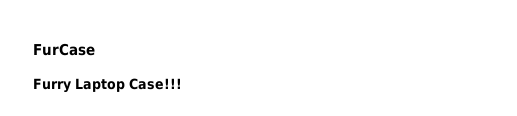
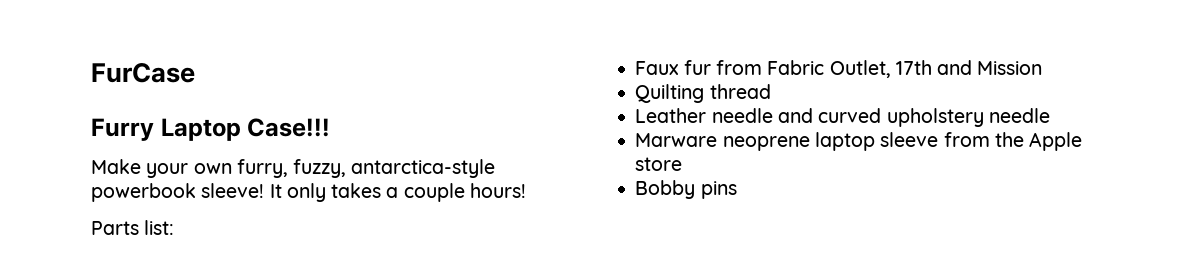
+ Make your own furry, fuzzy, antarctica-style powerbook sleeve! It only takes a couple hours!
+ Parts list:
+ Faux fur from Fabric Outlet, 17th and Mission
+ Quilting thread
+ Leather needle and curved upholstery needle
+ Marware neoprene laptop sleeve from the Apple store
+ Bobby pins

